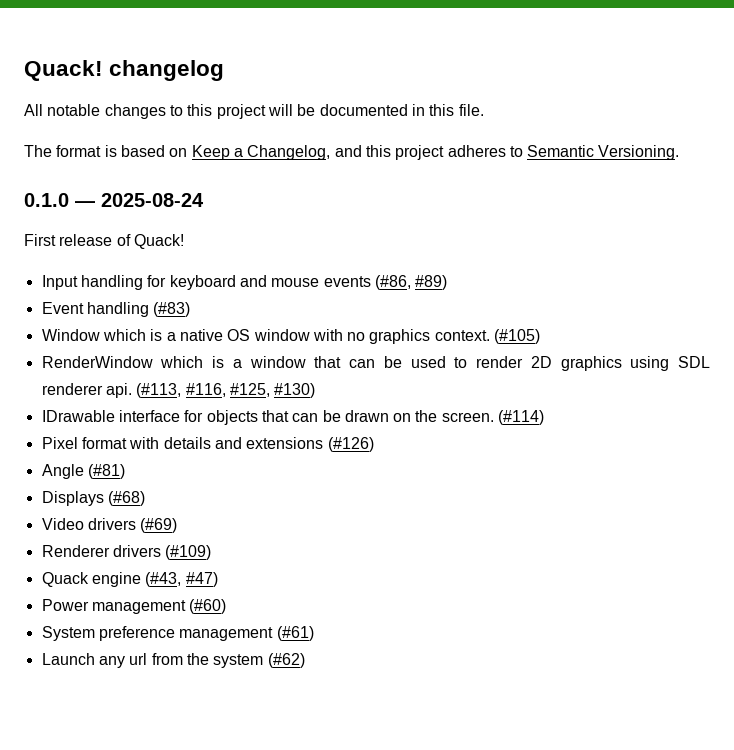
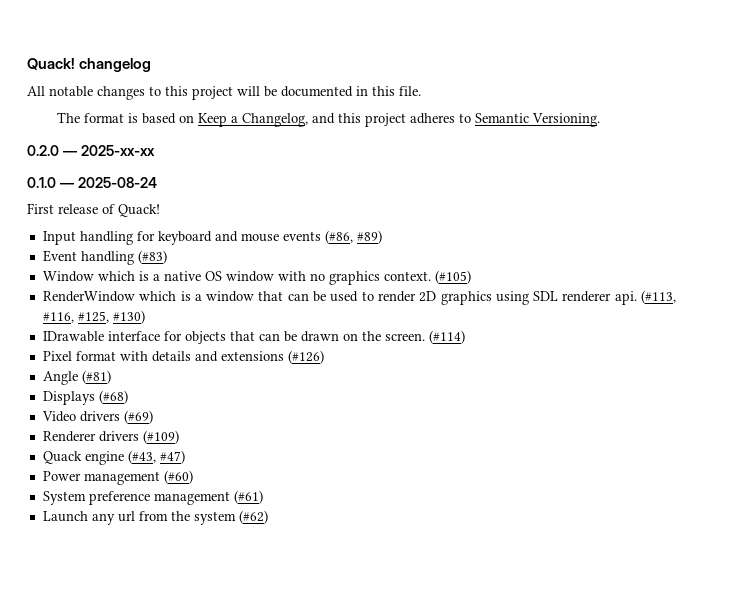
+ 0.2.0 — 2025-xx-xx

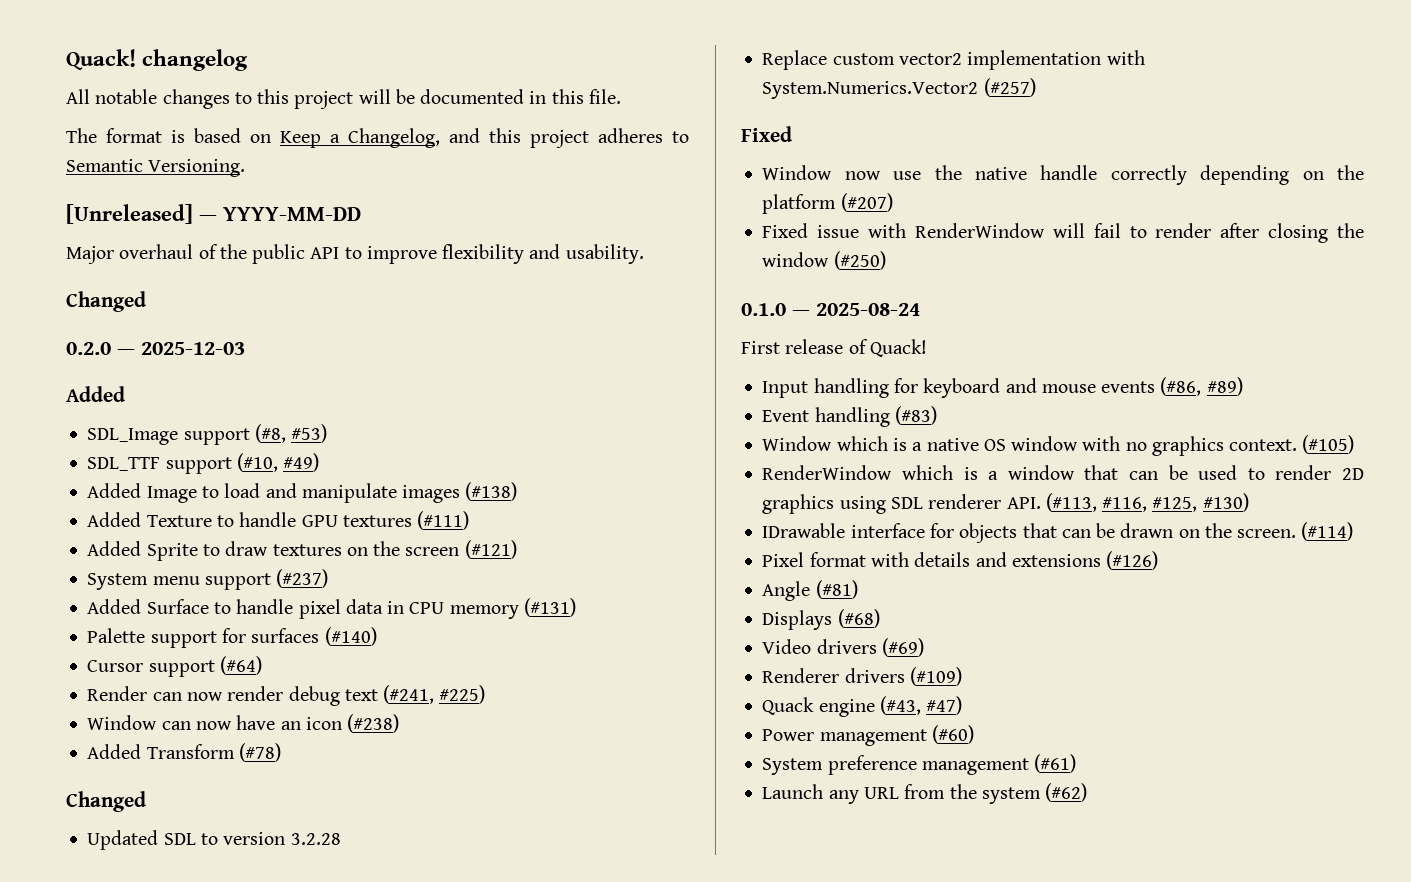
- 0.2.0 — 2025-xx-xx
+ [Unreleased] — YYYY-MM-DD
+ Major overhaul of the public API to improve flexibility and usability.
+ Changed
+ 0.2.0 — 2025-12-03
+ Added
+ SDL_Image support (#8, #53)
+ SDL_TTF support (#10, #49)
+ Added Image to load and manipulate images (#138)
+ Added Texture to handle GPU textures (#111)
+ Added Sprite to draw textures on the screen (#121)
+ System menu support (#237)
+ Added Surface to handle pixel data in CPU memory (#131)
+ Palette support for surfaces (#140)
+ Cursor support (#64)
+ Render can now render debug text (#241, #225)
+ Window can now have an icon (#238)
+ Added Transform (#78)
+ Changed
+ Updated SDL to version 3.2.28
+ Replace custom vector2 implementation with System.Numerics.Vector2 (#257)
+ Fixed
+ Window now use the native handle correctly depending on the platform (#207)
+ Fixed issue with RenderWindow will fail to render after closing the window (#250)
- RenderWindow which is a window that can be used to render 2D graphics using SDL renderer api. (#113, #116, #125, #130)
+ RenderWindow which is a window that can be used to render 2D graphics using SDL renderer API. (#113, #116, #125, #130)
- Launch any url from the system (#62)
+ Launch any URL from the system (#62)

